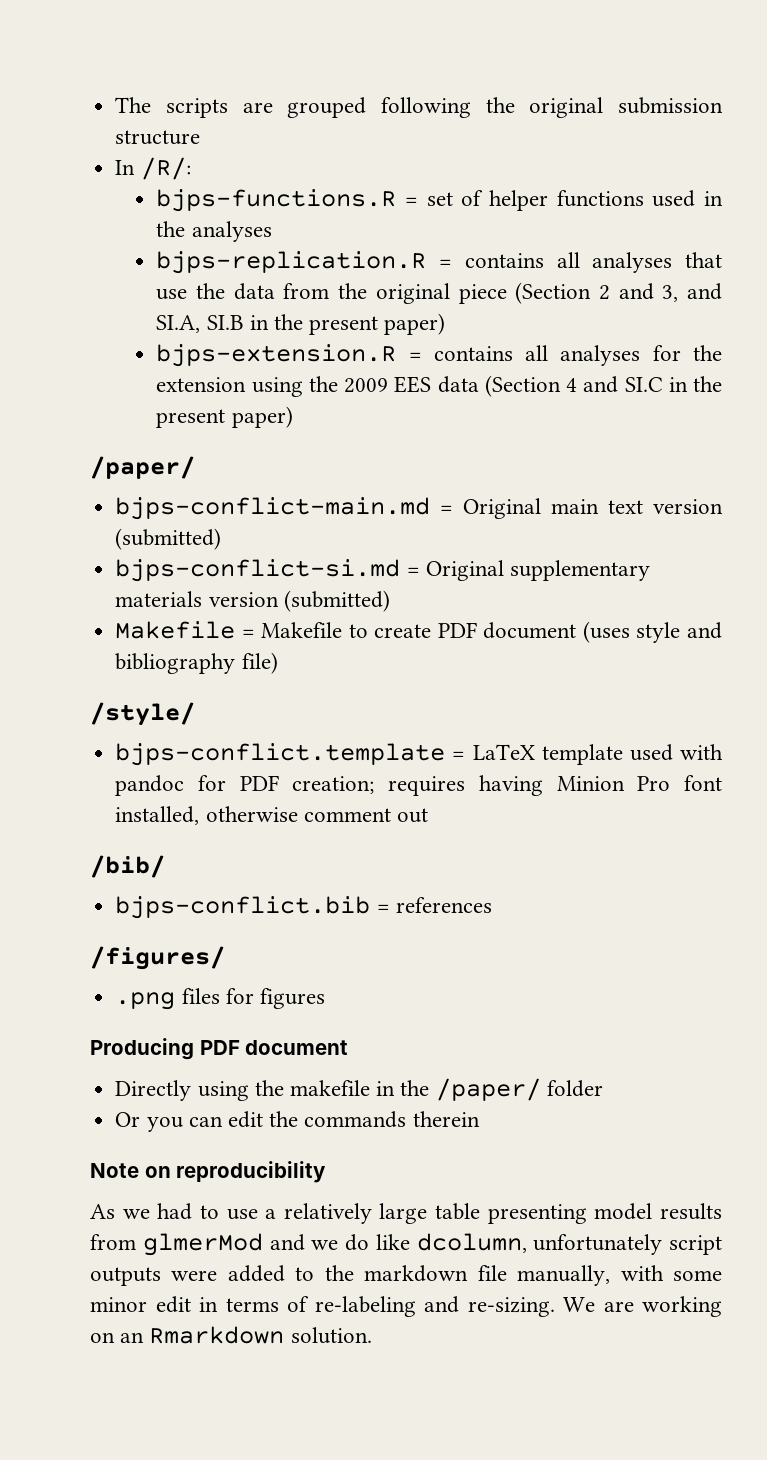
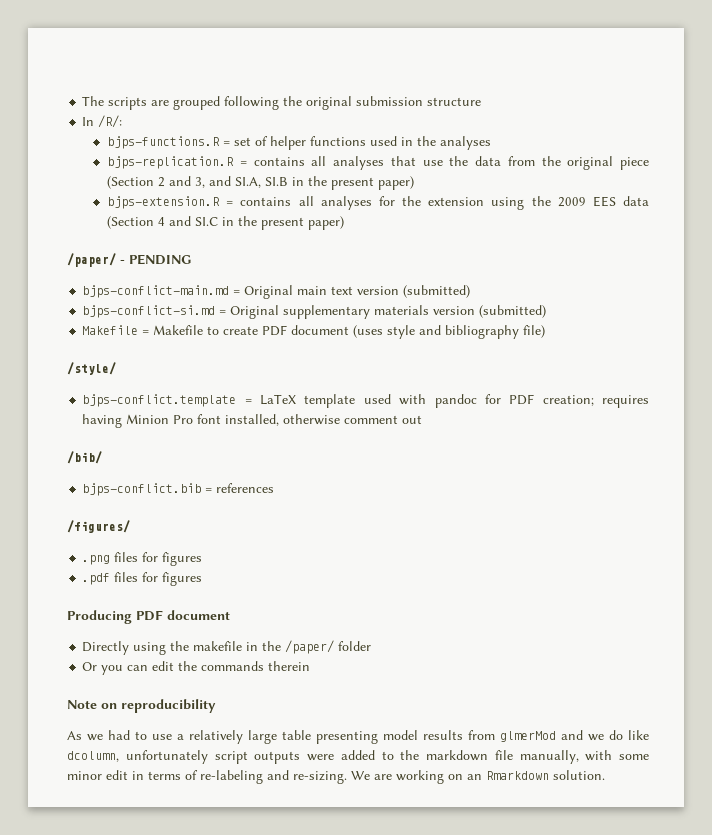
  bjps-extension.R = contains all analyses for the extension using the 2009 EES data (Section 4 and SI.C in the present paper)
- /paper/
+ /paper/ - PENDING
+ .pdf files for figures

